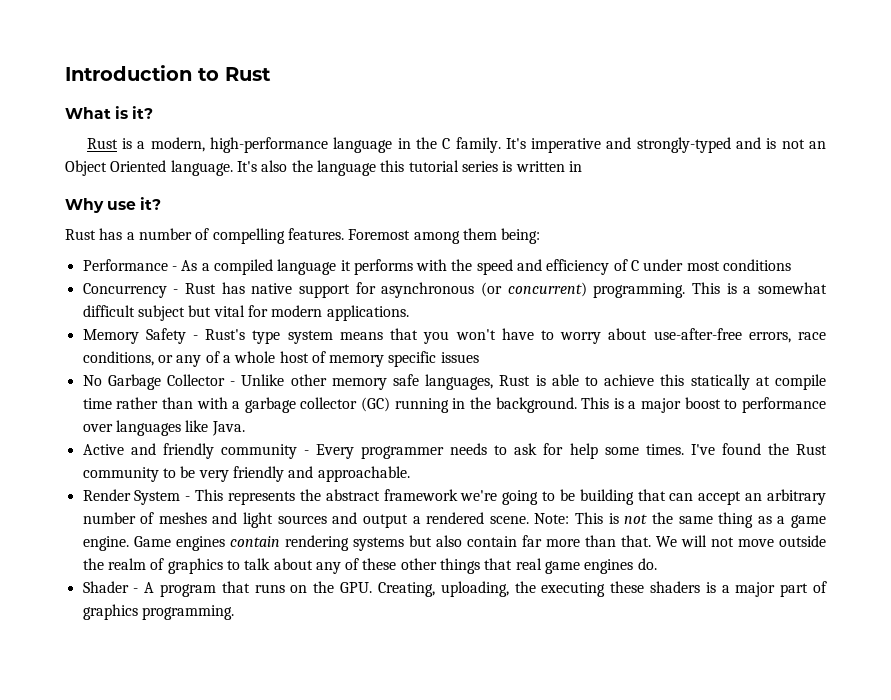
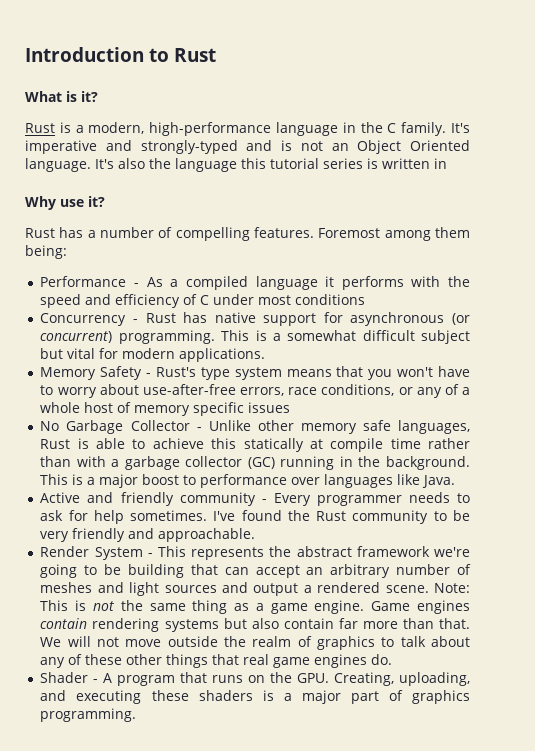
- Active and friendly community - Every programmer needs to ask for help some times.
+ Active and friendly community - Every programmer needs to ask for help sometimes.
- Shader - A program that runs on the GPU. Creating, uploading, the executing these shaders is a major part of graphics programming.
+ Shader - A program that runs on the GPU. Creating, uploading, and executing these shaders is a major part of graphics programming.

